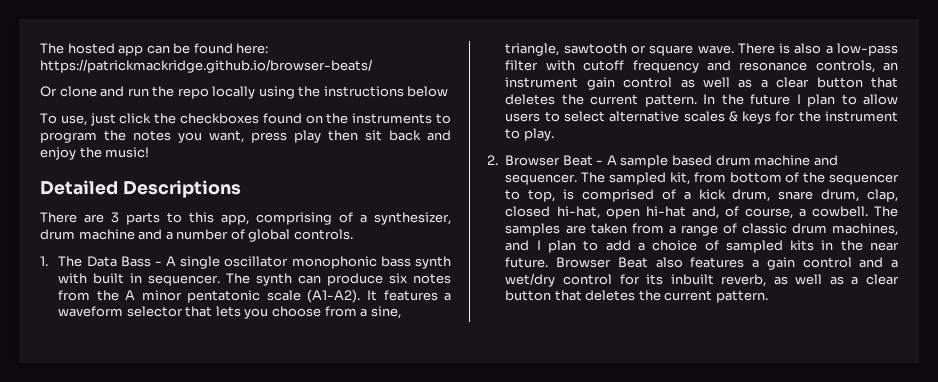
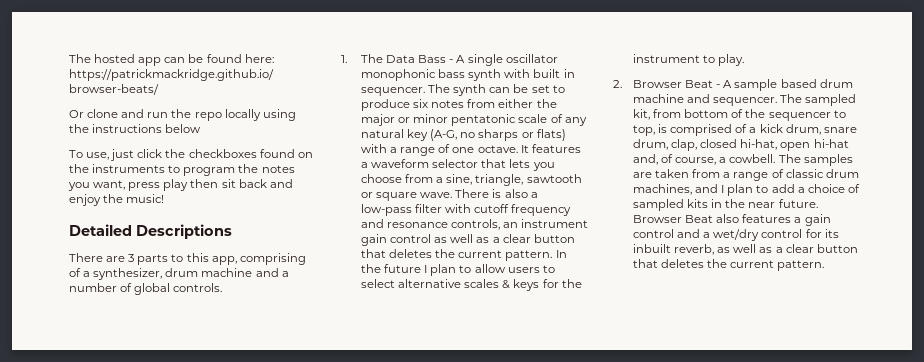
- The synth can produce six notes from the A minor pentatonic scale (A1-A2).
+ The synth can be set to produce six notes from either the major or minor pentatonic scale of any natural key (A-G, no sharps or flats) with a range of one octave.

